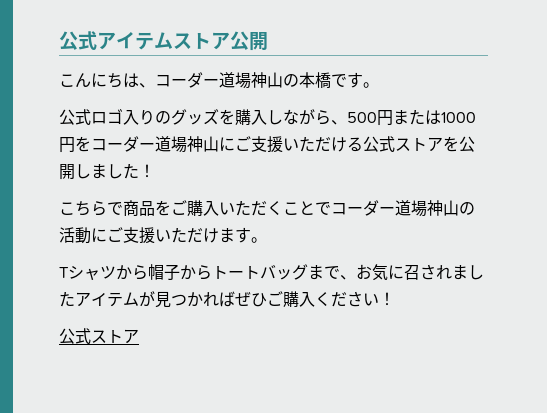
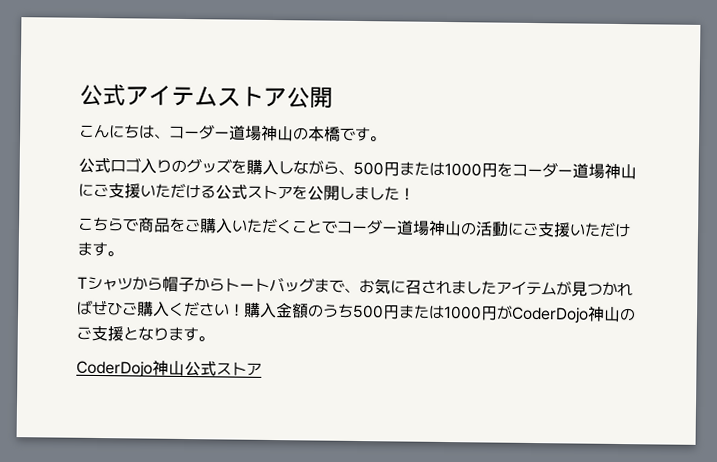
- Tシャツから帽子からトートバッグまで、お気に召されましたアイテムが見つかればぜひご購入ください！
- 公式ストア
+ Tシャツから帽子からトートバッグまで、お気に召されましたアイテムが見つかればぜひご購入ください！購入金額のうち500円または1000円がCoderDojo神山のご支援となります。
+ CoderDojo神山公式ストア

